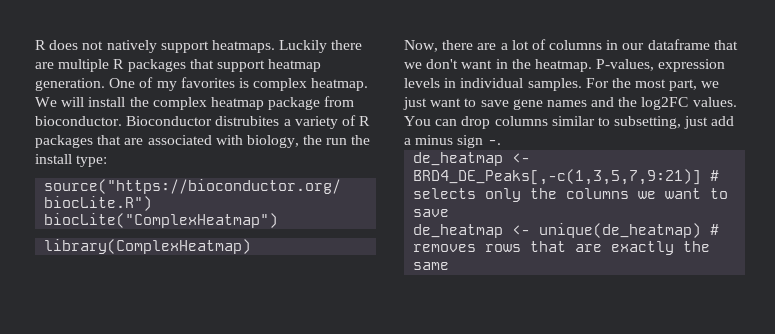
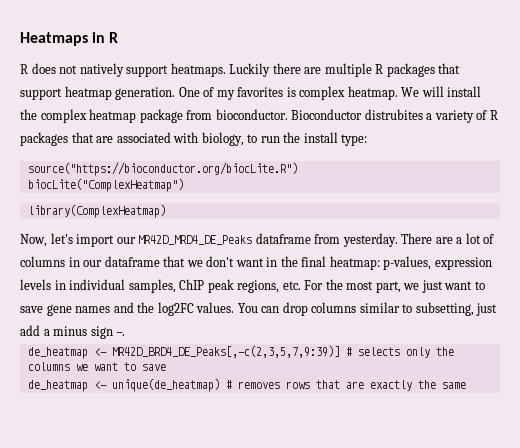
+ Heatmaps in R
- Bioconductor distrubites a variety of R packages that are associated with biology, the run the install type:
+ Bioconductor distrubites a variety of R packages that are associated with biology, to run the install type:
- Now, there are a lot of columns in our dataframe that we don't want in the heatmap. P-values, expression levels in individual samples. For the most part, we just want to save gene names and the log2FC values.
+ Now, let's import our MR42D_MRD4_DE_Peaks dataframe from yesterday. There are a lot of columns in our dataframe that we don't want in the final heatmap: p-values, expression levels in individual samples, ChIP peak regions, etc. For the most part, we just want to save gene names and the log2FC values.
- de_heatmap <- BRD4_DE_Peaks[,-c(1,3,5,7,9:21)] # selects only the columns we want to save
+ de_heatmap <- MR42D_BRD4_DE_Peaks[,-c(2,3,5,7,9:39)] # selects only the columns we want to save

